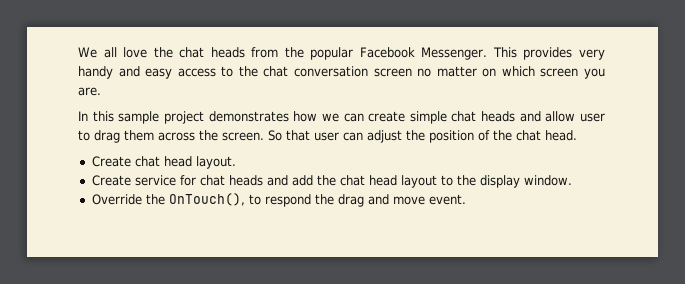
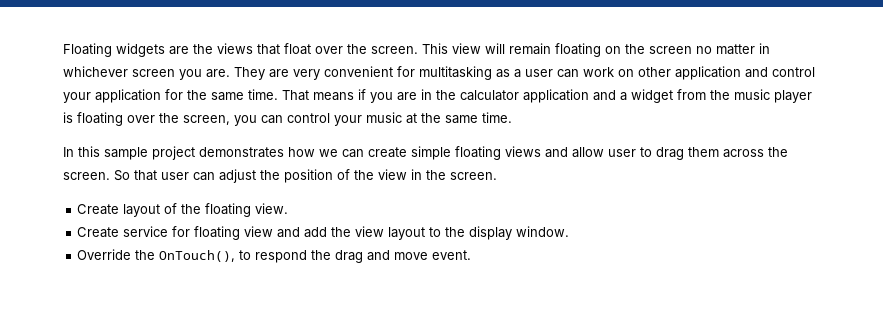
- We all love the chat heads from the popular Facebook Messenger. This provides very handy and easy access to the chat conversation screen no matter on which screen you are.
+ Floating widgets are the views that float over the screen. This view will remain floating on the screen no matter in whichever screen you are. They are very convenient for multitasking as a user can work on other application and control your application for the same time. That means if you are in the calculator application and a widget from the music player is floating over the screen, you can control your music at the same time.
- In this sample project demonstrates how we can create simple chat heads and allow user to drag them across the screen.
+ In this sample project demonstrates how we can create simple floating views and allow user to drag them across the screen.
- So that user can adjust the position of the chat head.
- Create chat head layout.
+ So that user can adjust the position of the view in the screen.
+ Create layout of the floating view.
- Create service for chat heads and add the chat head layout to the display window.
+ Create service for floating view and add the view layout to the display window.

